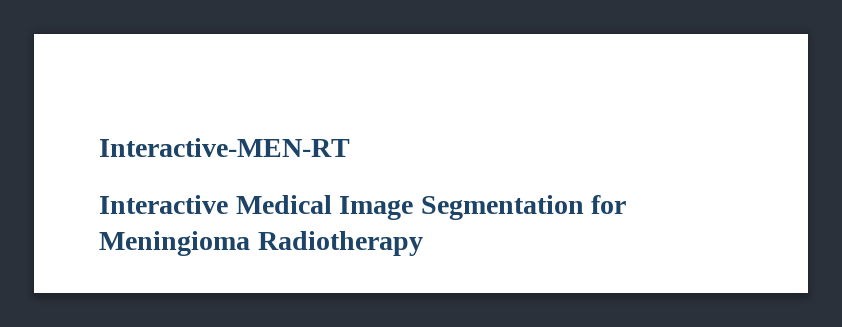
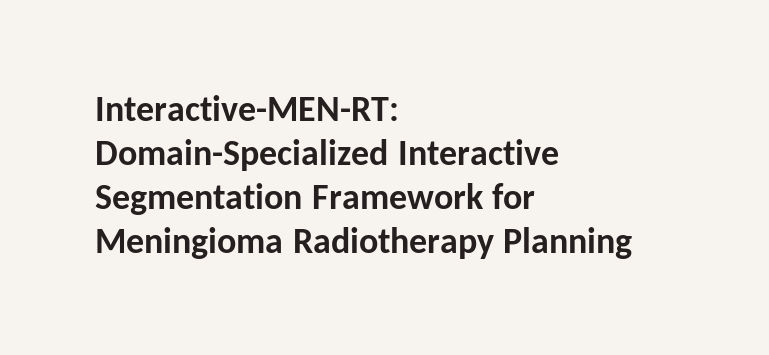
- Interactive-MEN-RT
- Interactive Medical Image Segmentation for Meningioma Radiotherapy
+ Interactive-MEN-RT: Domain-Specialized Interactive Segmentation Framework for Meningioma Radiotherapy Planning

